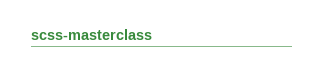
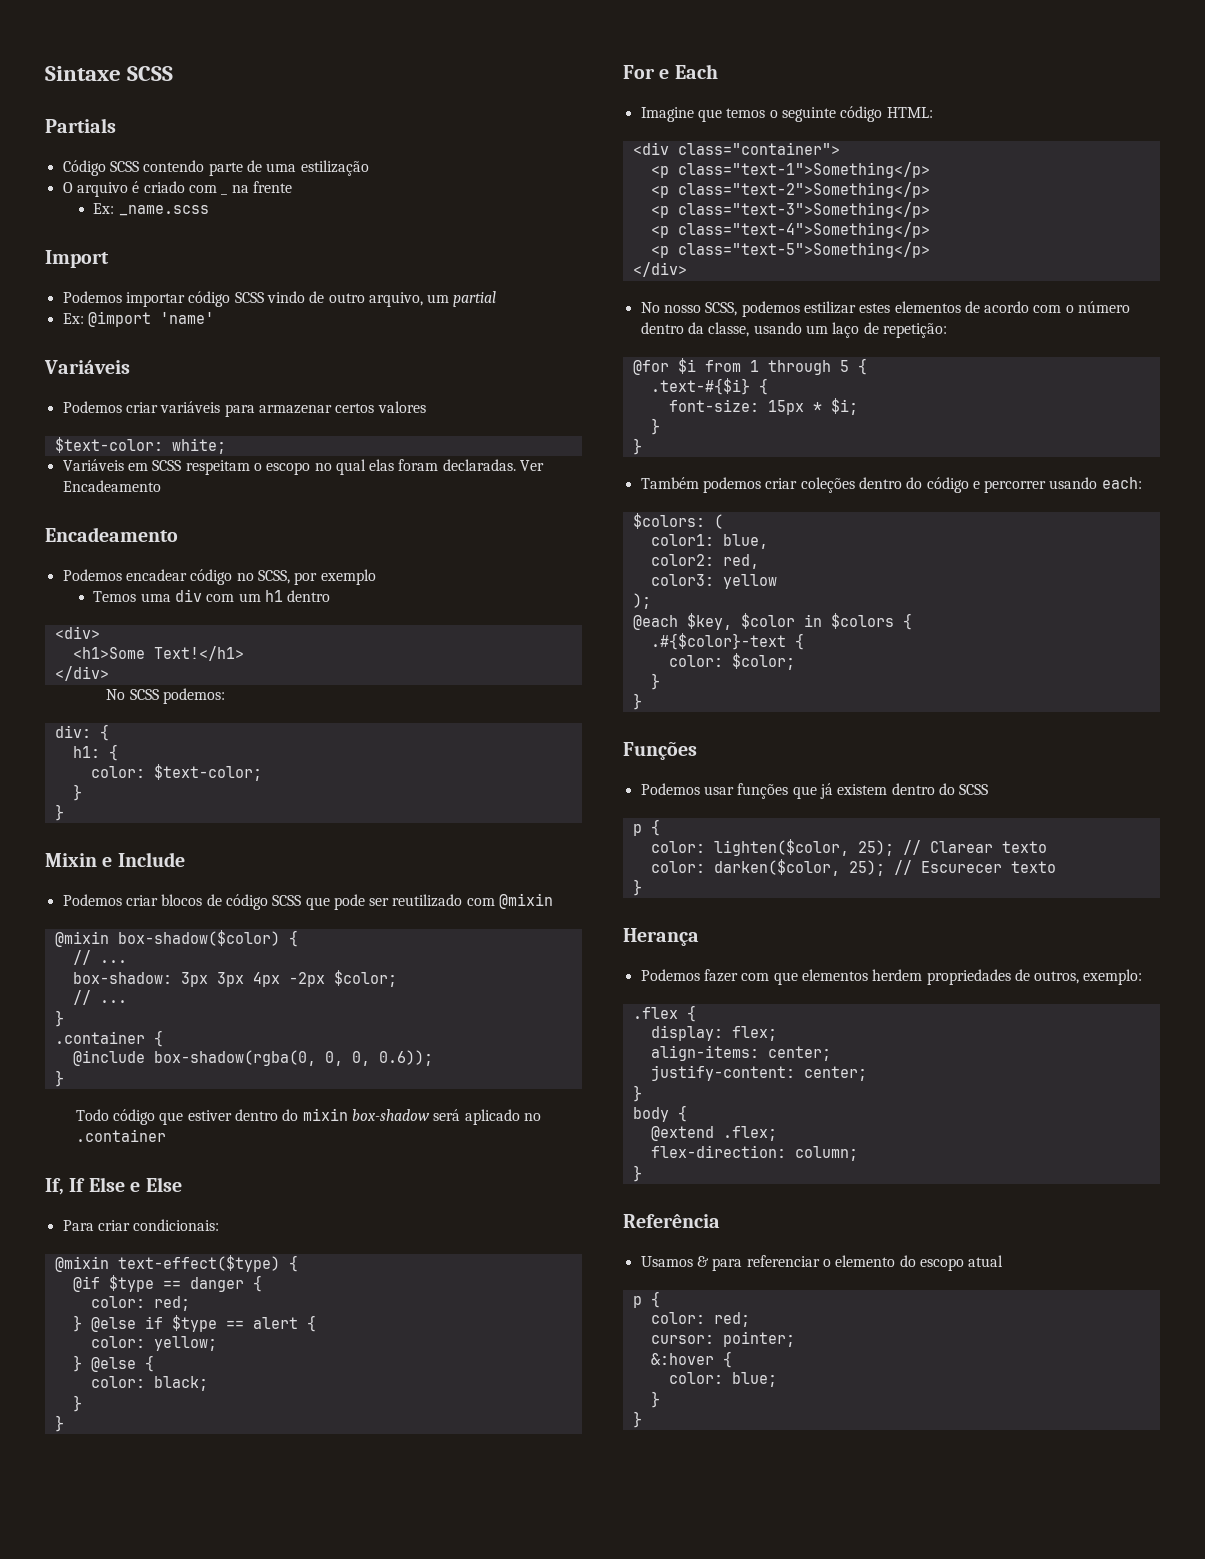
- scss-masterclass
+ Sintaxe SCSS
+ Partials
+ Código SCSS contendo parte de uma estilização
+ O arquivo é criado com _ na frente
+ Ex: _name.scss
+ Import
+ Podemos importar código SCSS vindo de outro arquivo, um partial
+ Ex: @import 'name'
+ Variáveis
+ Podemos criar variáveis para armazenar certos valores
+ $text-color: white;
+ Variáveis em SCSS respeitam o escopo no qual elas foram declaradas. Ver Encadeamento
+ Encadeamento
+ Podemos encadear código no SCSS, por exemplo
+ Temos uma div com um h1 dentro
+ <div>
+ <h1>Some Text!</h1>
+ </div>
+ No SCSS podemos:
+ div: {
+ h1: {
+ color: $text-color;
+ }
+ }
+ Mixin e Include
+ Podemos criar blocos de código SCSS que pode ser reutilizado com @mixin
+ @mixin box-shadow($color) {
+ // ...
+ box-shadow: 3px 3px 4px -2px $color;
+ // ...
+ }
+ .container {
+ @include box-shadow(rgba(0, 0, 0, 0.6));
+ }
+ Todo código que estiver dentro do mixin box-shadow será aplicado no .container
+ If, If Else e Else
+ Para criar condicionais:
+ @mixin text-effect($type) {
+ @if $type == danger {
+ color: red;
+ } @else if $type == alert {
+ color: yellow;
+ } @else {
+ color: black;
+ }
+ }
+ For e Each
+ Imagine que temos o seguinte código HTML:
+ <div class="container">
+ <p class="text-1">Something</p>
+ <p class="text-2">Something</p>
+ <p class="text-3">Something</p>
+ <p class="text-4">Something</p>
+ <p class="text-5">Something</p>
+ </div>
+ No nosso SCSS, podemos estilizar estes elementos de acordo com o número dentro da classe, usando um laço de repetição:
+ @for $i from 1 through 5 {
+ .text-#{$i} {
+ font-size: 15px * $i;
+ }
+ }
+ Também podemos criar coleções dentro do código e percorrer usando each:
+ $colors: (
+ color1: blue,
+ color2: red,
+ color3: yellow
+ );
+ @each $key, $color in $colors {
+ .#{$color}-text {
+ color: $color;
+ }
+ }
+ Funções
+ Podemos usar funções que já existem dentro do SCSS
+ p {
+ color: lighten($color, 25); // Clarear texto
+ color: darken($color, 25); // Escurecer texto
+ }
+ Herança
+ Podemos fazer com que elementos herdem propriedades de outros, exemplo:
+ .flex {
+ display: flex;
+ align-items: center;
+ justify-content: center;
+ }
+ body {
+ @extend .flex;
+ flex-direction: column;
+ }
+ Referência
+ Usamos & para referenciar o elemento do escopo atual
+ p {
+ color: red;
+ cursor: pointer;
+ &:hover {
+ color: blue;
+ }
+ }

